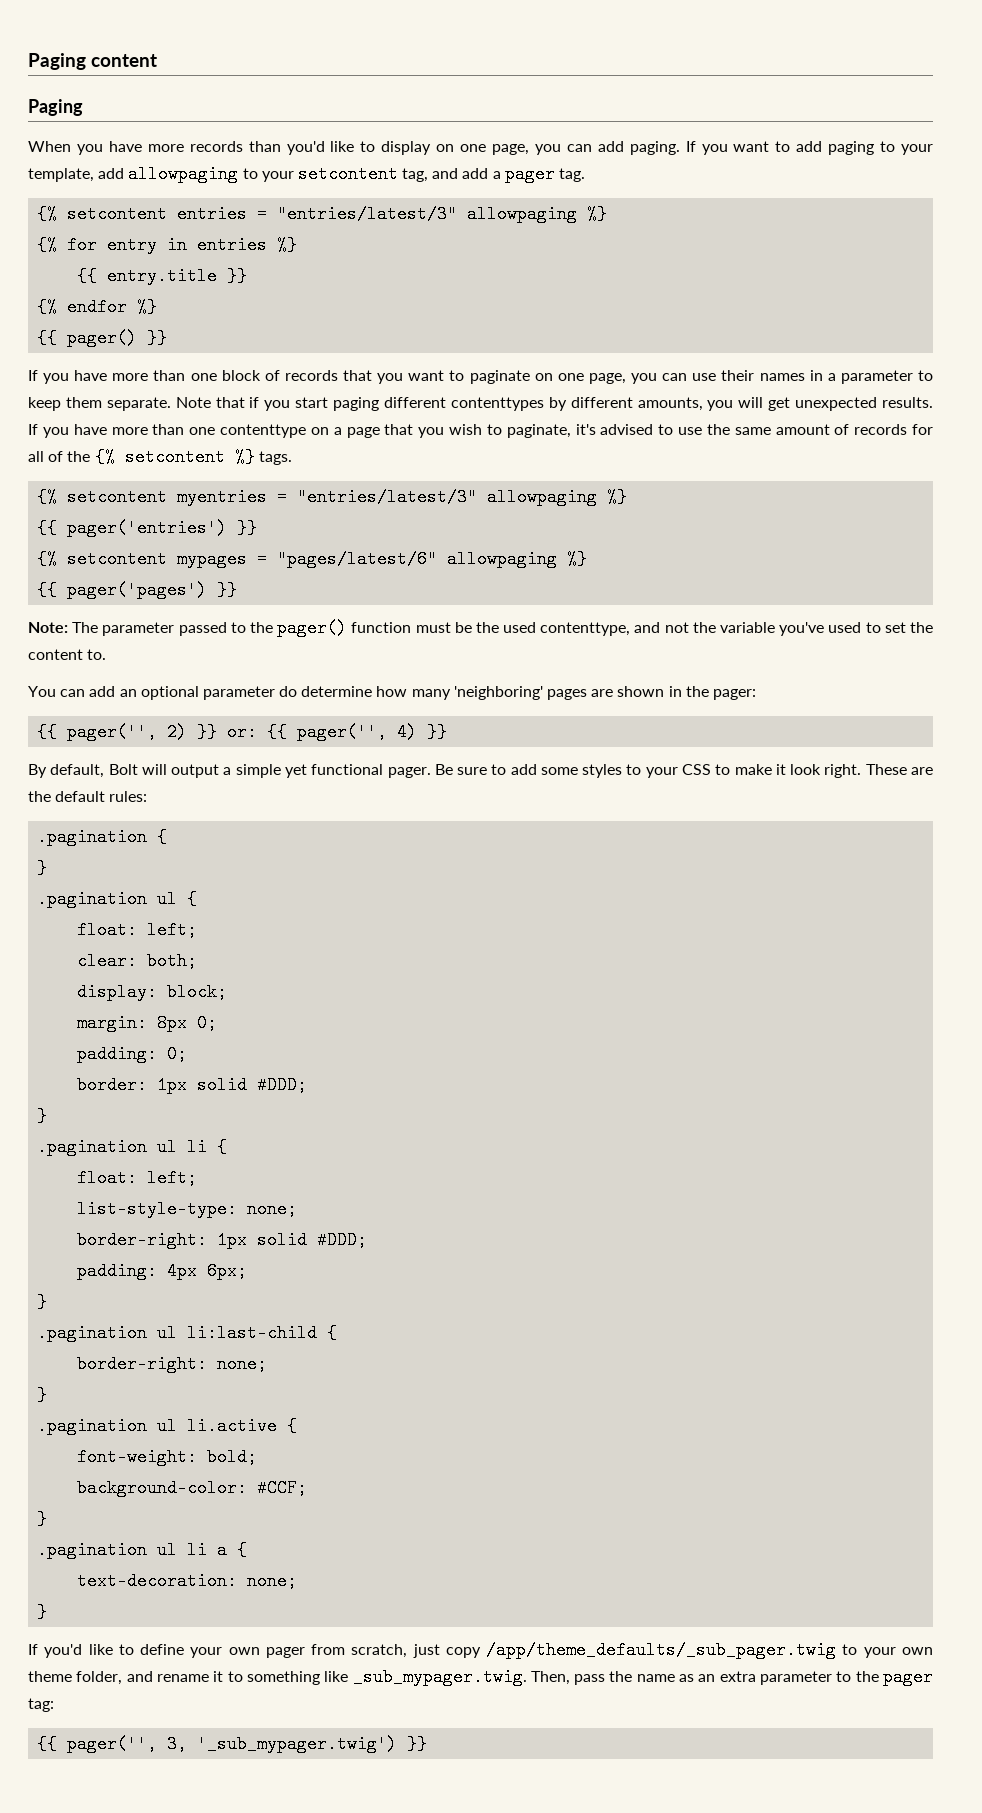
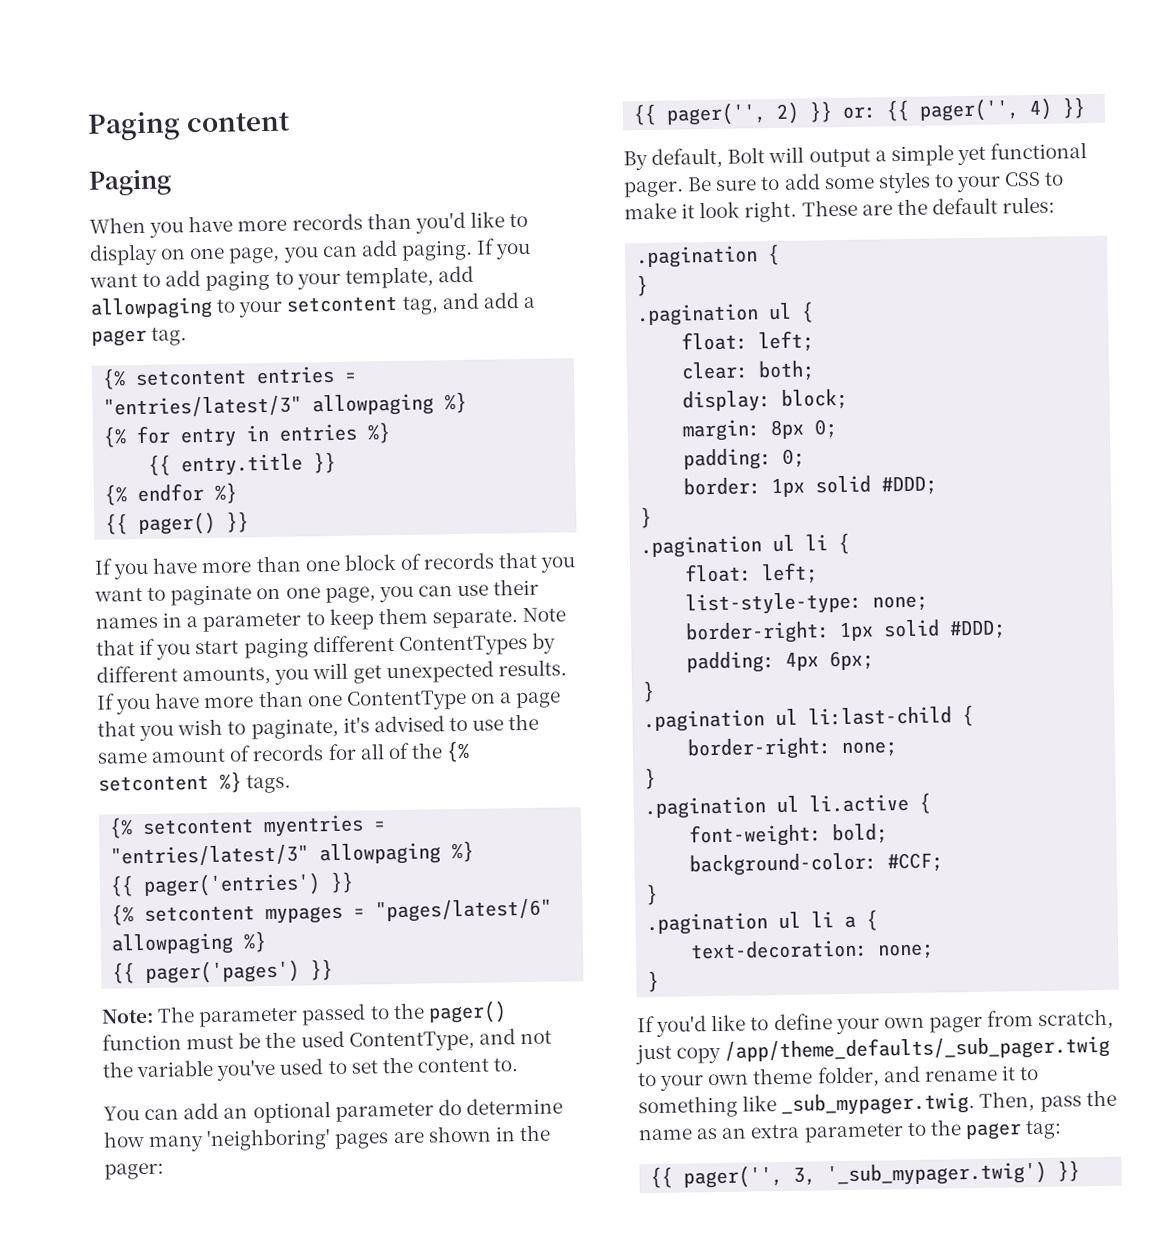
- Note that if you start paging different contenttypes by different amounts, you will get unexpected results.
+ Note that if you start paging different ContentTypes by different amounts, you will get unexpected results.
- If you have more than one contenttype on a page that you wish to paginate, it's advised to use the same amount of records for all of the {% setcontent %} tags.
+ If you have more than one ContentType on a page that you wish to paginate, it's advised to use the same amount of records for all of the {% setcontent %} tags.
- Note: The parameter passed to the pager() function must be the used contenttype, and not the variable you've used to set the content to.
+ Note: The parameter passed to the pager() function must be the used ContentType, and not the variable you've used to set the content to.

